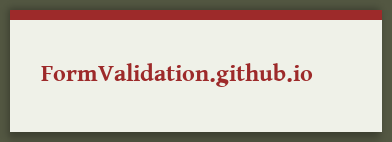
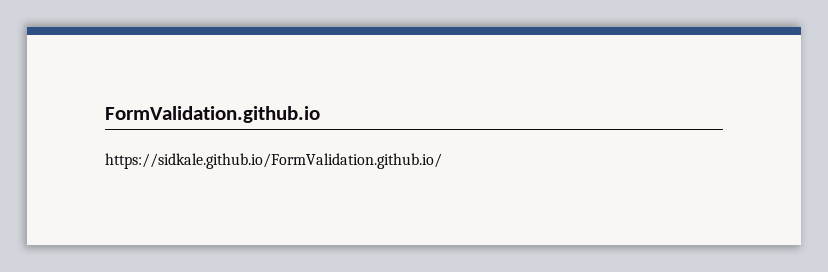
+ https://sidkale.github.io/FormValidation.github.io/

